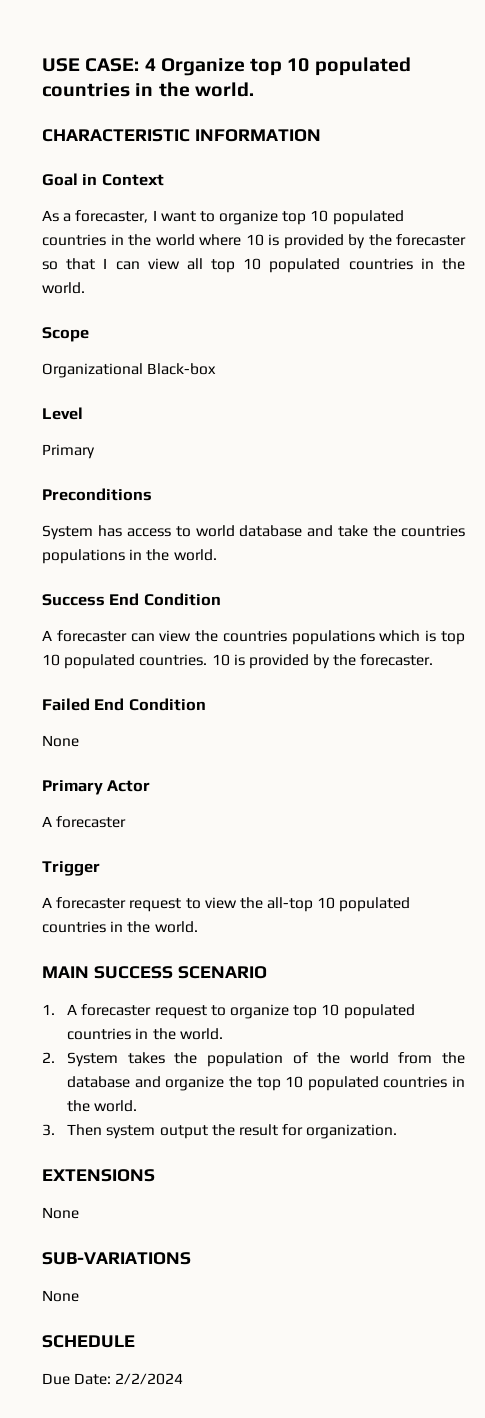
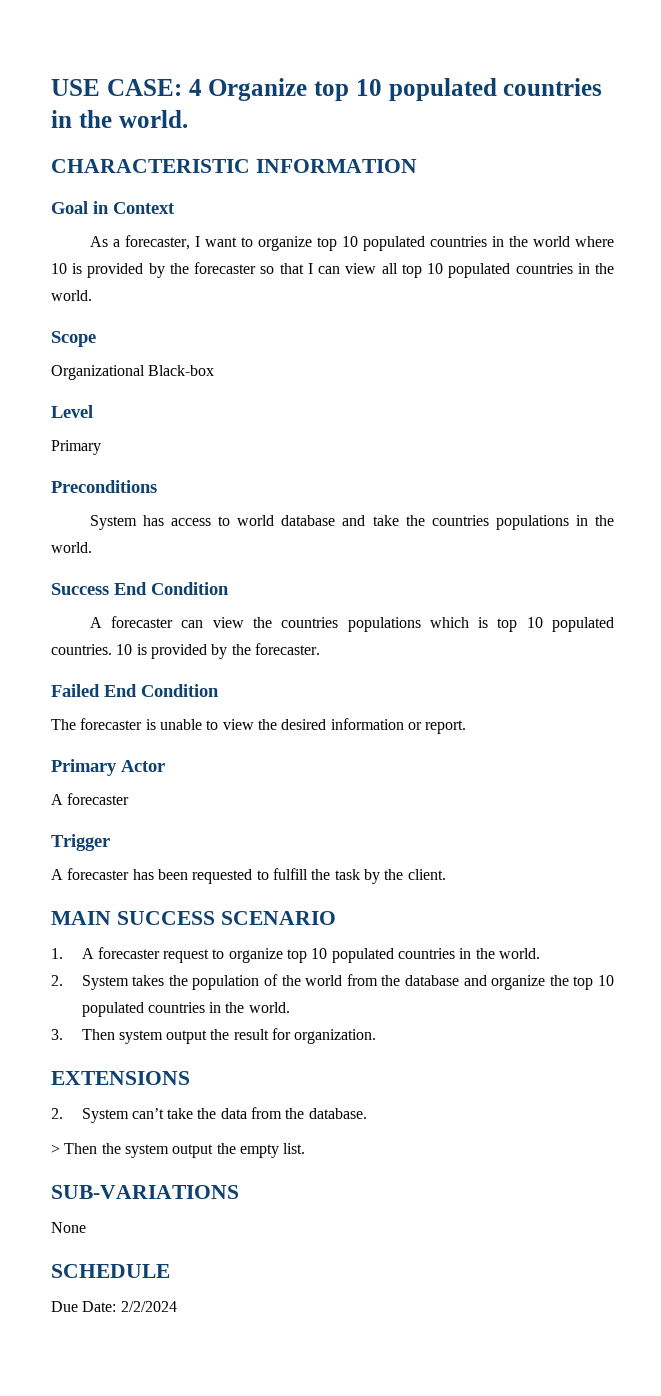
  Failed End Condition
- None
+ The forecaster is unable to view the desired information or report.
- A forecaster request to view the all-top 10 populated countries in the world.
+ A forecaster has been requested to fulfill the task by the client.
  EXTENSIONS
- None
+ 2. System can’t take the data from the database.
+ > Then the system output the empty list.

